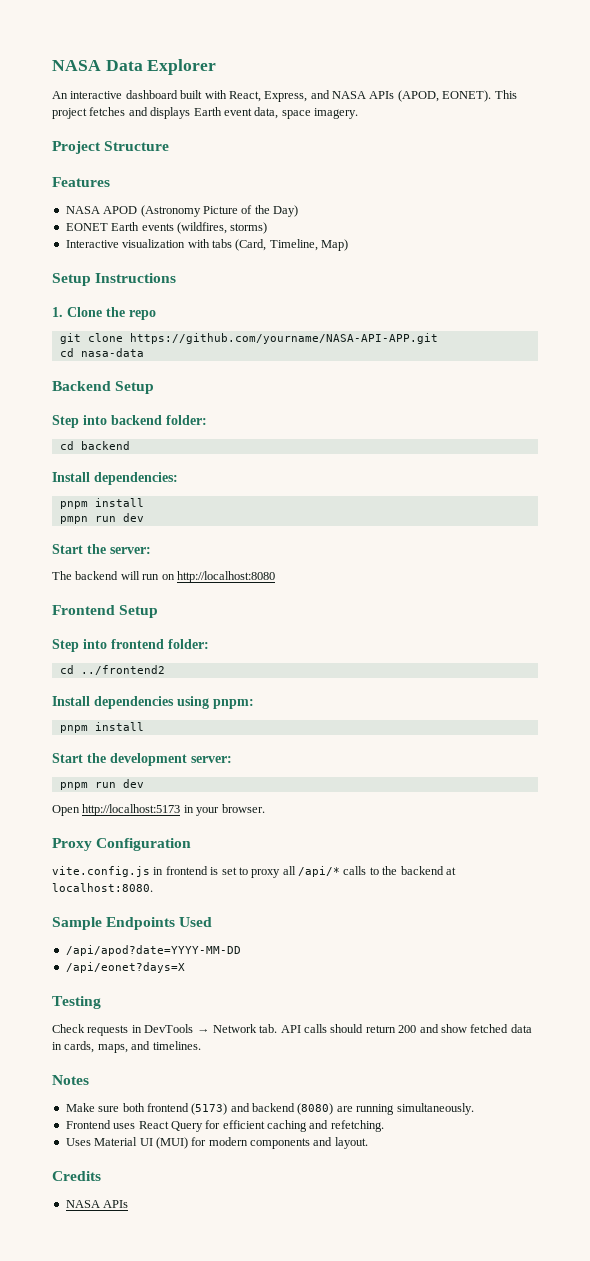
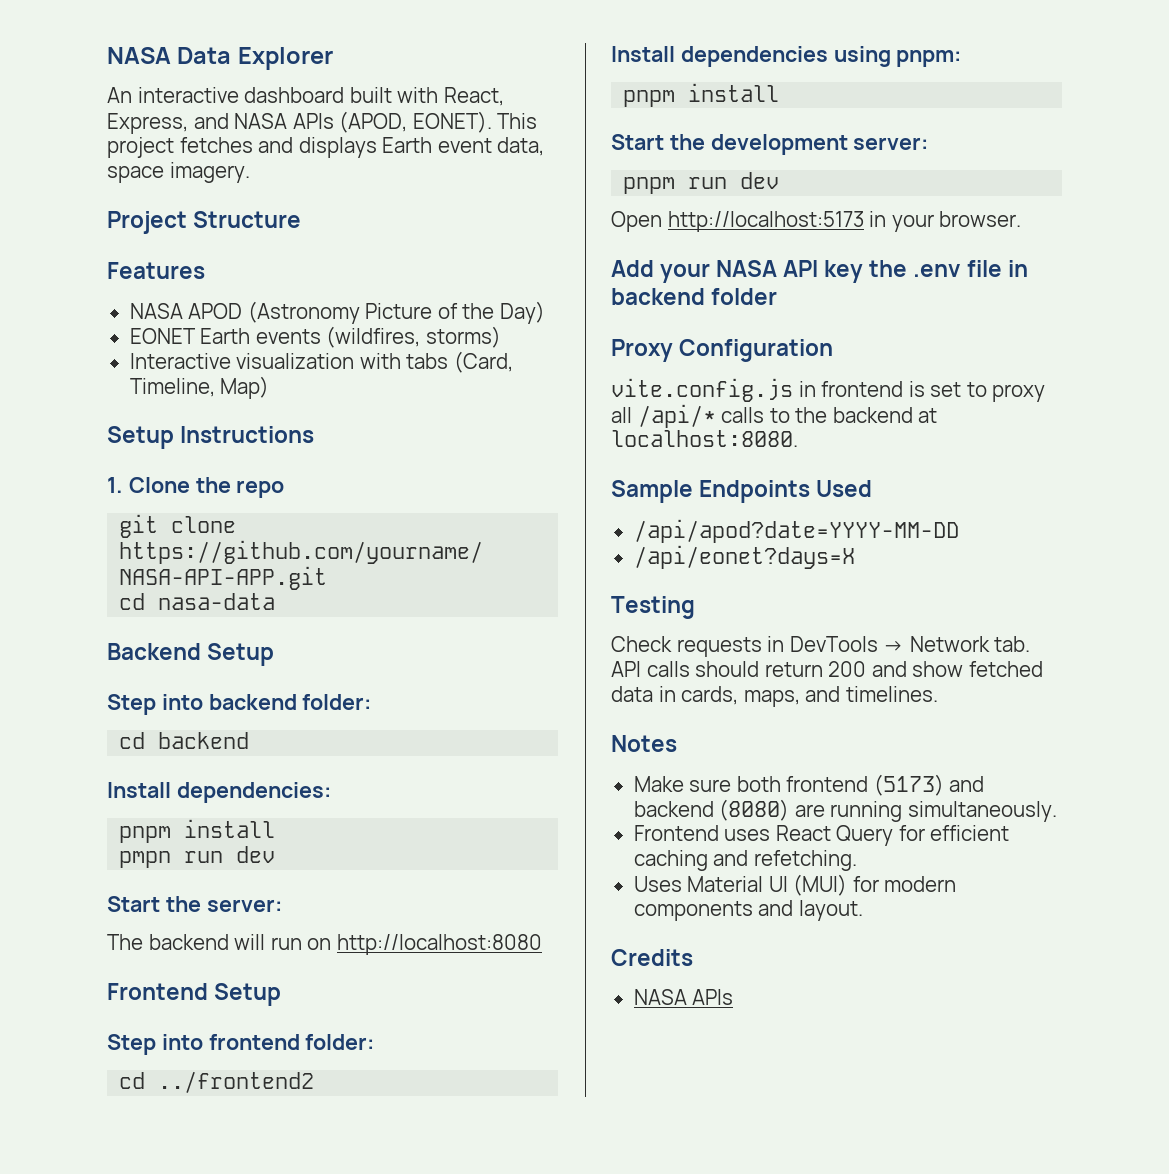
+ Add your NASA API key the .env file in backend folder

